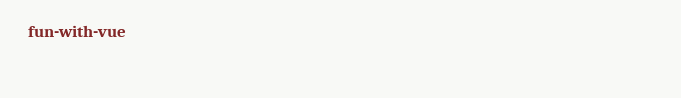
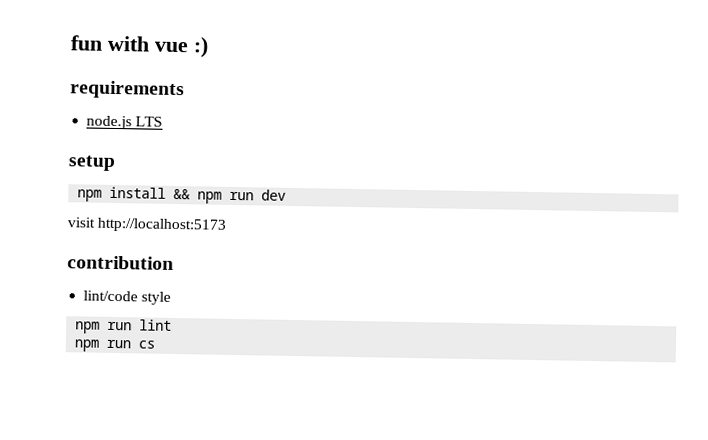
- fun-with-vue
+ fun with vue :)
+ requirements
+ node.js LTS
+ setup
+ npm install && npm run dev
+ visit http://localhost:5173
+ contribution
+ lint/code style
+ npm run lint
+ npm run cs

